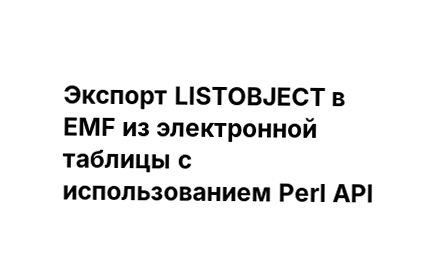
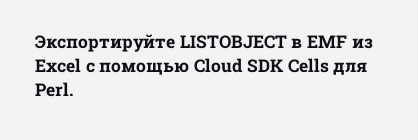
- Экспорт LISTOBJECT в EMF из электронной таблицы с использованием Perl API
+ Экспортируйте LISTOBJECT в EMF из Excel с помощью Cloud SDK Cells для Perl.

